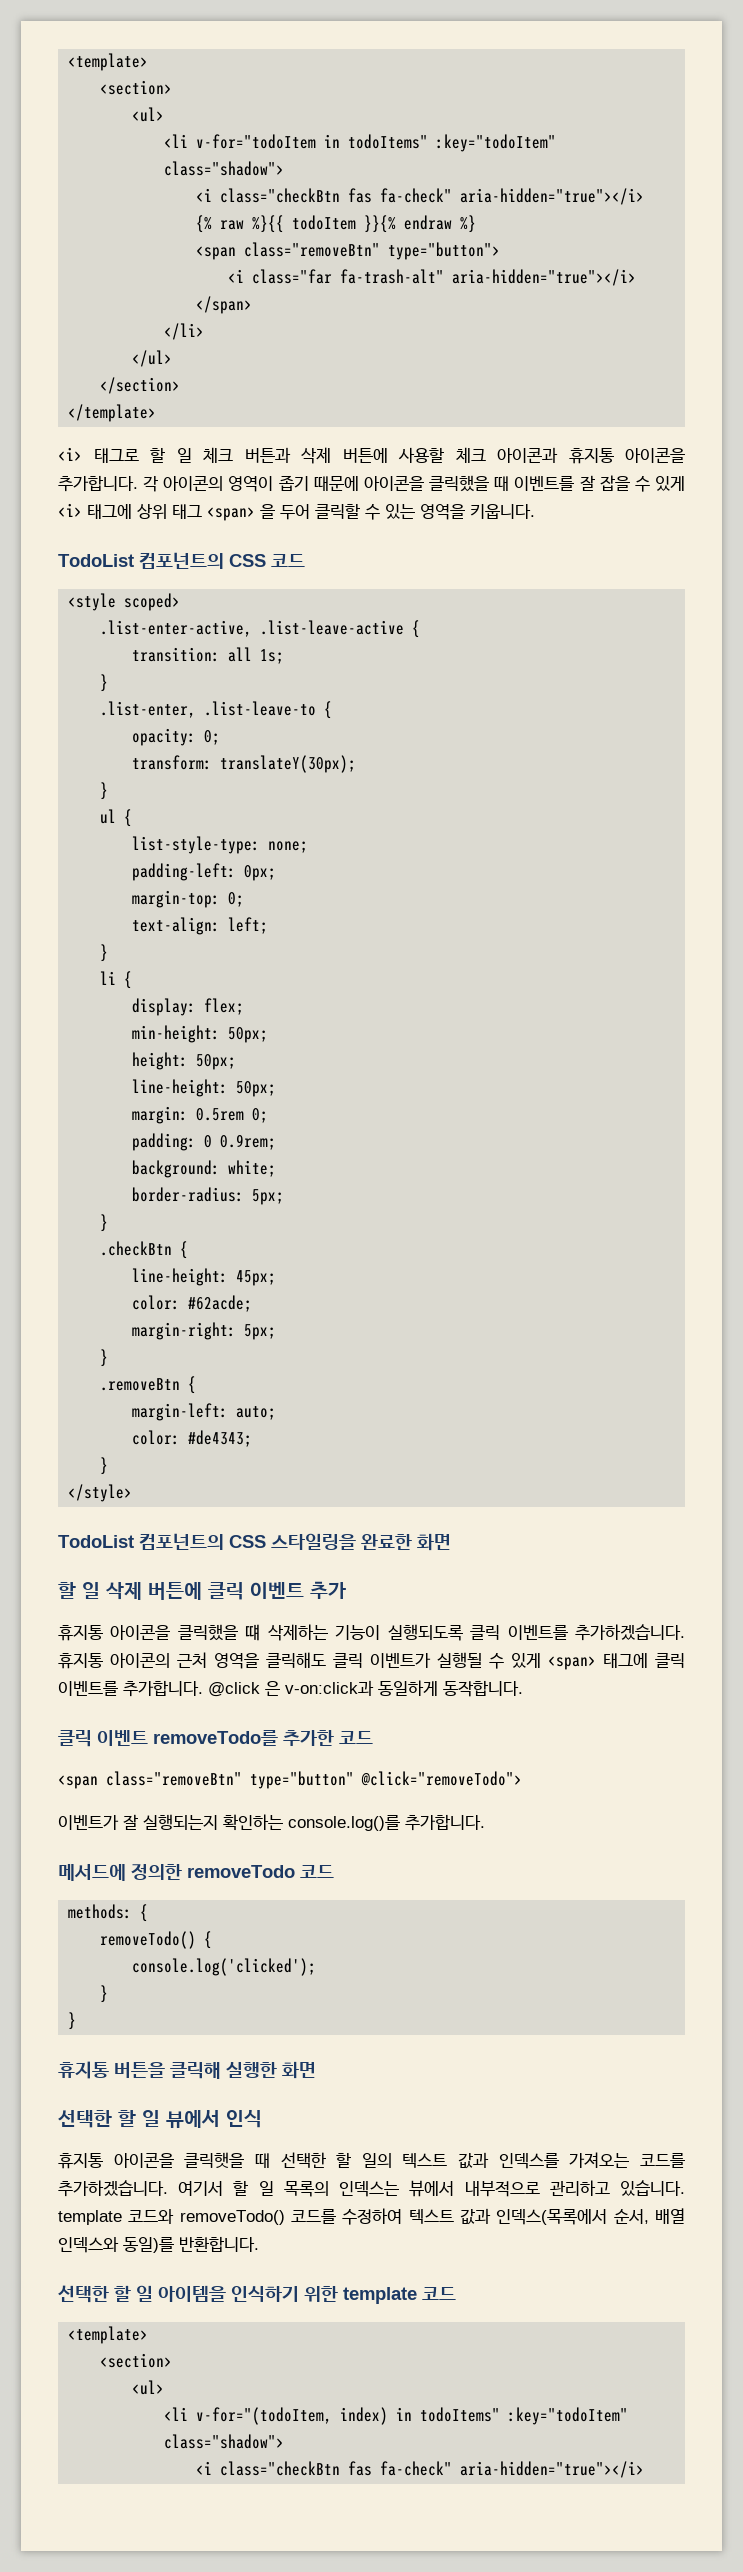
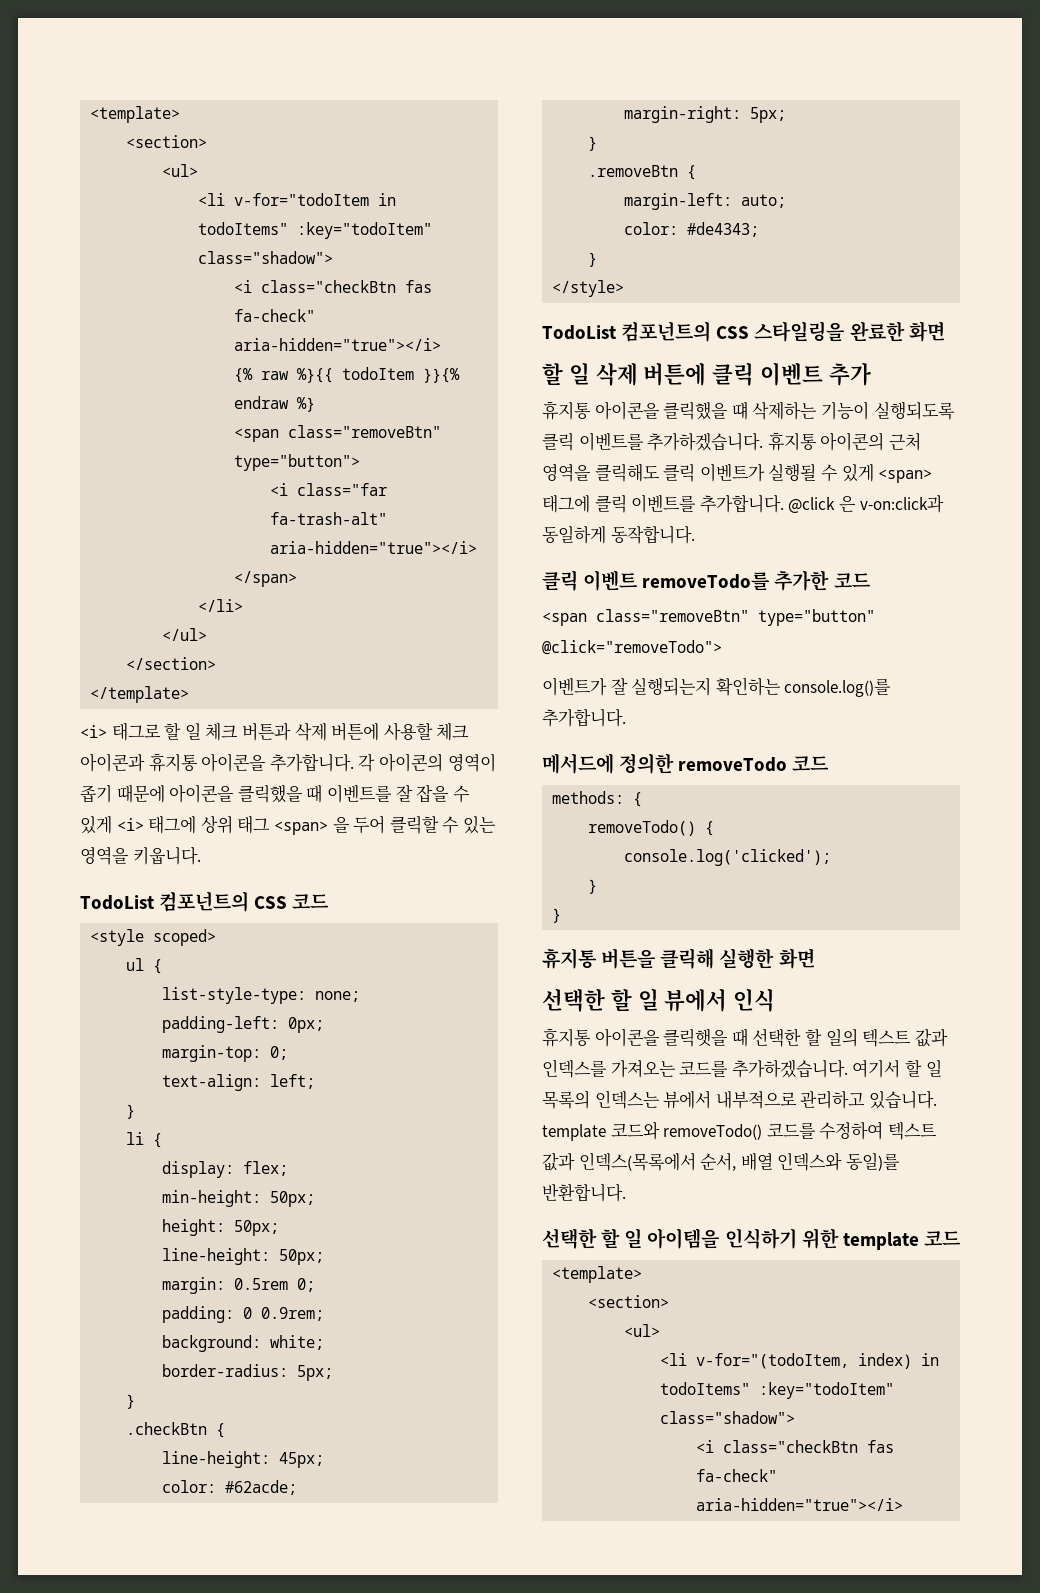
- .list-enter-active, .list-leave-active {
- transition: all 1s;
- }
- .list-enter, .list-leave-to {
- opacity: 0;
- transform: translateY(30px);
- }

